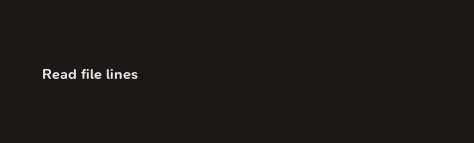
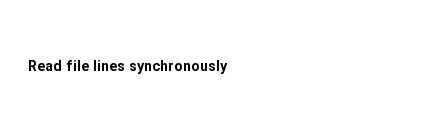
- Read file lines
+ Read file lines synchronously

